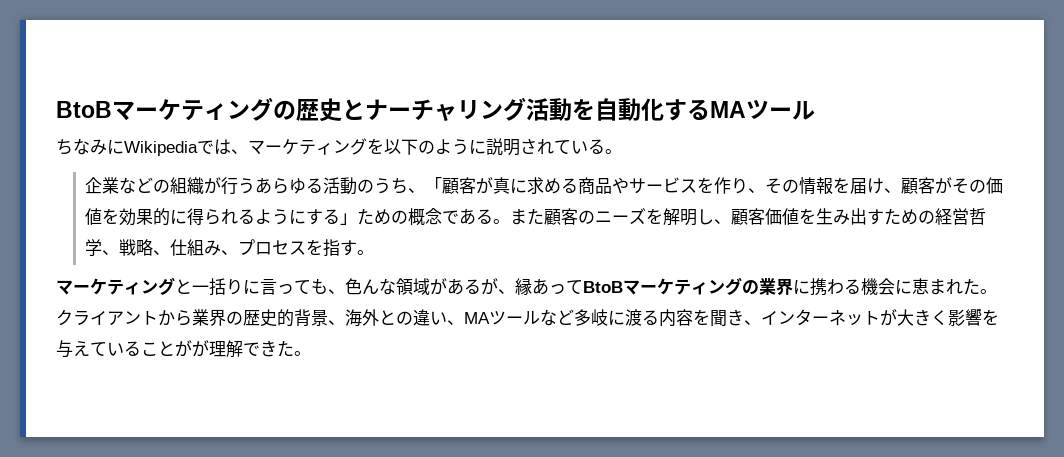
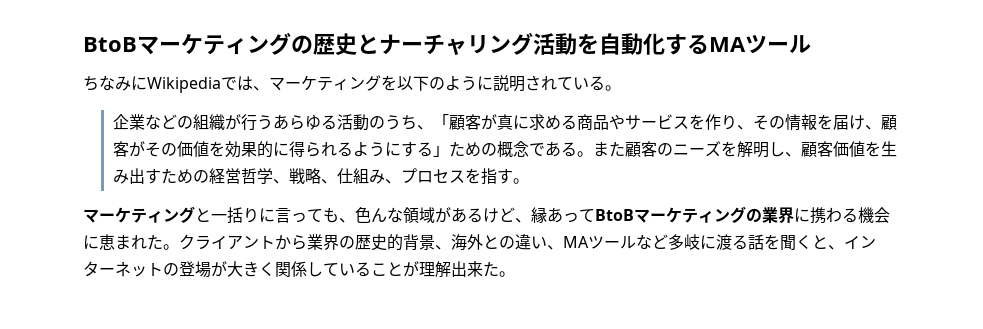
- マーケティングと一括りに言っても、色んな領域があるが、縁あってBtoBマーケティングの業界に携わる機会に恵まれた。
+ マーケティングと一括りに言っても、色んな領域があるけど、縁あってBtoBマーケティングの業界に携わる機会に恵まれた。
- クライアントから業界の歴史的背景、海外との違い、MAツールなど多岐に渡る内容を聞き、インターネットが大きく影響を与えていることがが理解できた。
+ クライアントから業界の歴史的背景、海外との違い、MAツールなど多岐に渡る話を聞くと、インターネットの登場が大きく関係していることが理解出来た。

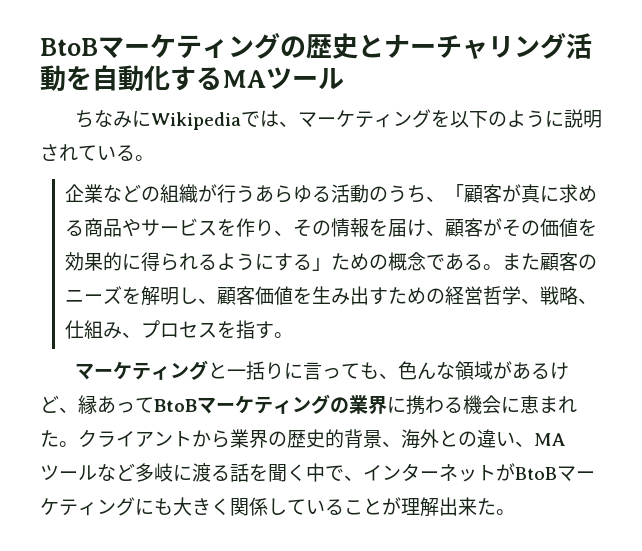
- クライアントから業界の歴史的背景、海外との違い、MAツールなど多岐に渡る話を聞くと、インターネットの登場が大きく関係していることが理解出来た。
+ クライアントから業界の歴史的背景、海外との違い、MAツールなど多岐に渡る話を聞く中で、インターネットがBtoBマーケティングにも大きく関係していることが理解出来た。

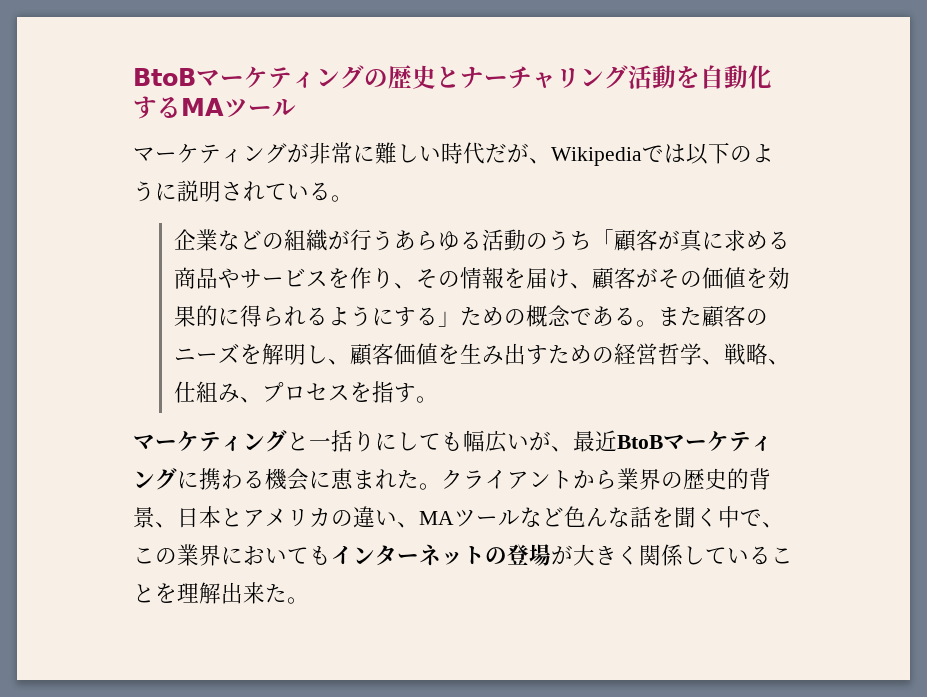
- ちなみにWikipediaでは、マーケティングを以下のように説明されている。
+ マーケティングが非常に難しい時代だが、Wikipediaでは以下のように説明されている。
- 企業などの組織が行うあらゆる活動のうち、「顧客が真に求める商品やサービスを作り、その情報を届け、顧客がその価値を効果的に得られるようにする」ための概念である。
+ 企業などの組織が行うあらゆる活動のうち「顧客が真に求める商品やサービスを作り、その情報を届け、顧客がその価値を効果的に得られるようにする」ための概念である。
- マーケティングと一括りに言っても、色んな領域があるけど、縁あってBtoBマーケティングの業界に携わる機会に恵まれた。
+ マーケティングと一括りにしても幅広いが、最近BtoBマーケティングに携わる機会に恵まれた。
- クライアントから業界の歴史的背景、海外との違い、MAツールなど多岐に渡る話を聞く中で、インターネットがBtoBマーケティングにも大きく関係していることが理解出来た。
+ クライアントから業界の歴史的背景、日本とアメリカの違い、MAツールなど色んな話を聞く中で、この業界においてもインターネットの登場が大きく関係していることを理解出来た。

